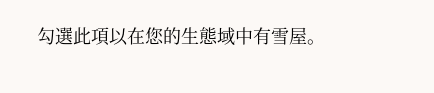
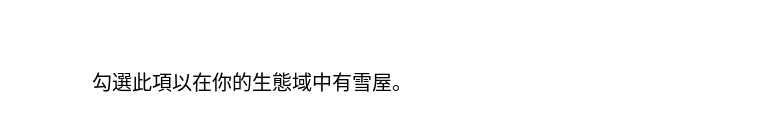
- 勾選此項以在您的生態域中有雪屋。
+ 勾選此項以在你的生態域中有雪屋。

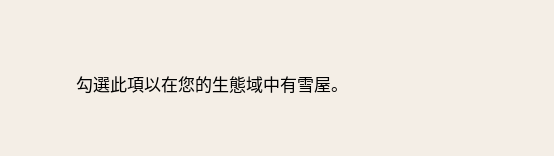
- 勾選此項以在你的生態域中有雪屋。
+ 勾選此項以在您的生態域中有雪屋。

